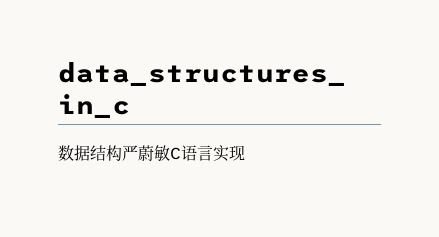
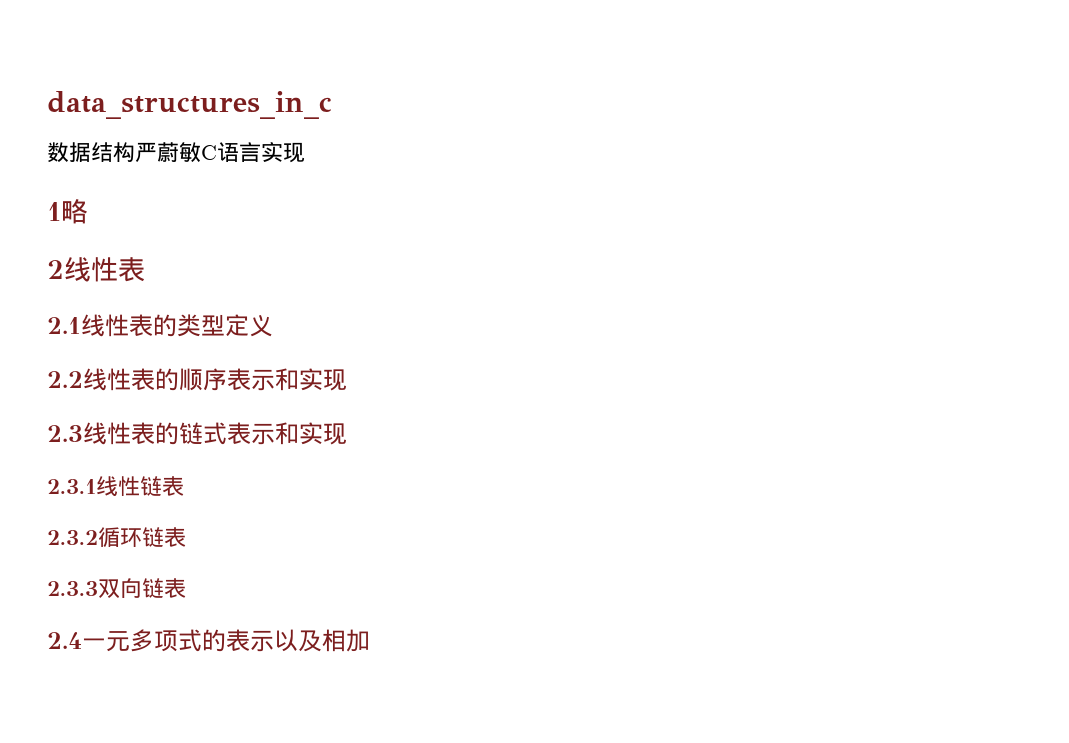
+ 1略
+ 2线性表
+ 2.1线性表的类型定义
+ 2.2线性表的顺序表示和实现
+ 2.3线性表的链式表示和实现
+ 2.3.1线性链表
+ 2.3.2循环链表
+ 2.3.3双向链表
+ 2.4一元多项式的表示以及相加

